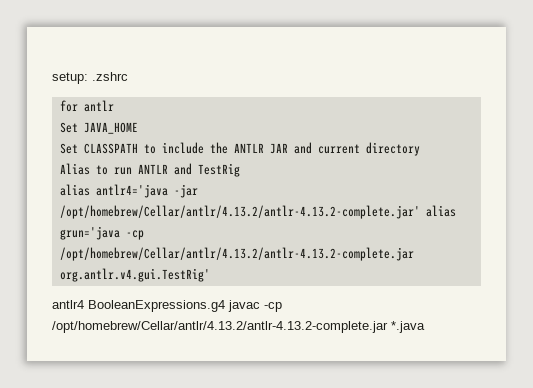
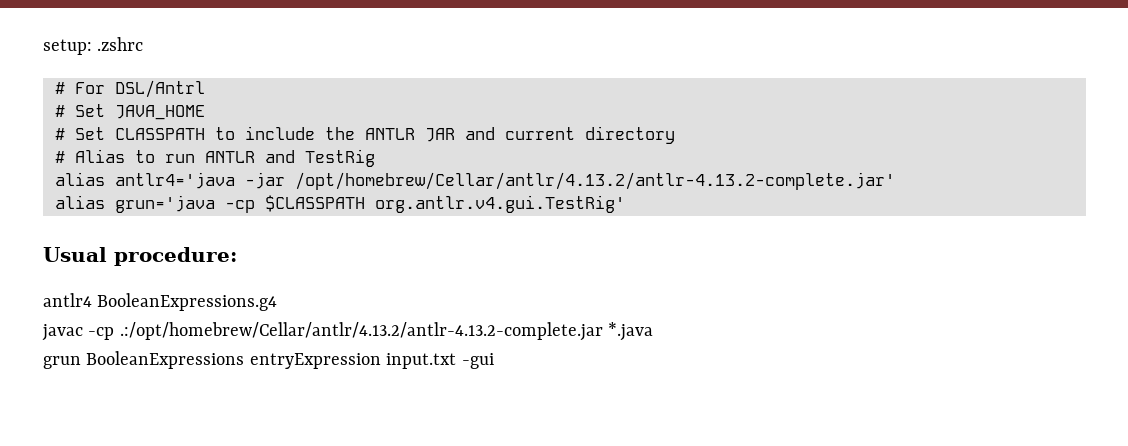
- for antlr
- Set JAVA_HOME
+ # For DSL/Antrl
+ # Set JAVA_HOME
- Set CLASSPATH to include the ANTLR JAR and current directory
+ # Set CLASSPATH to include the ANTLR JAR and current directory
- Alias to run ANTLR and TestRig
+ # Alias to run ANTLR and TestRig
- alias antlr4='java -jar /opt/homebrew/Cellar/antlr/4.13.2/antlr-4.13.2-complete.jar' alias grun='java -cp /opt/homebrew/Cellar/antlr/4.13.2/antlr-4.13.2-complete.jar org.antlr.v4.gui.TestRig'
+ alias antlr4='java -jar /opt/homebrew/Cellar/antlr/4.13.2/antlr-4.13.2-complete.jar'
+ alias grun='java -cp $CLASSPATH org.antlr.v4.gui.TestRig'
+ Usual procedure:
- antlr4 BooleanExpressions.g4 javac -cp /opt/homebrew/Cellar/antlr/4.13.2/antlr-4.13.2-complete.jar *.java
+ antlr4 BooleanExpressions.g4
+ javac -cp .:/opt/homebrew/Cellar/antlr/4.13.2/antlr-4.13.2-complete.jar *.java
+ grun BooleanExpressions entryExpression input.txt -gui

